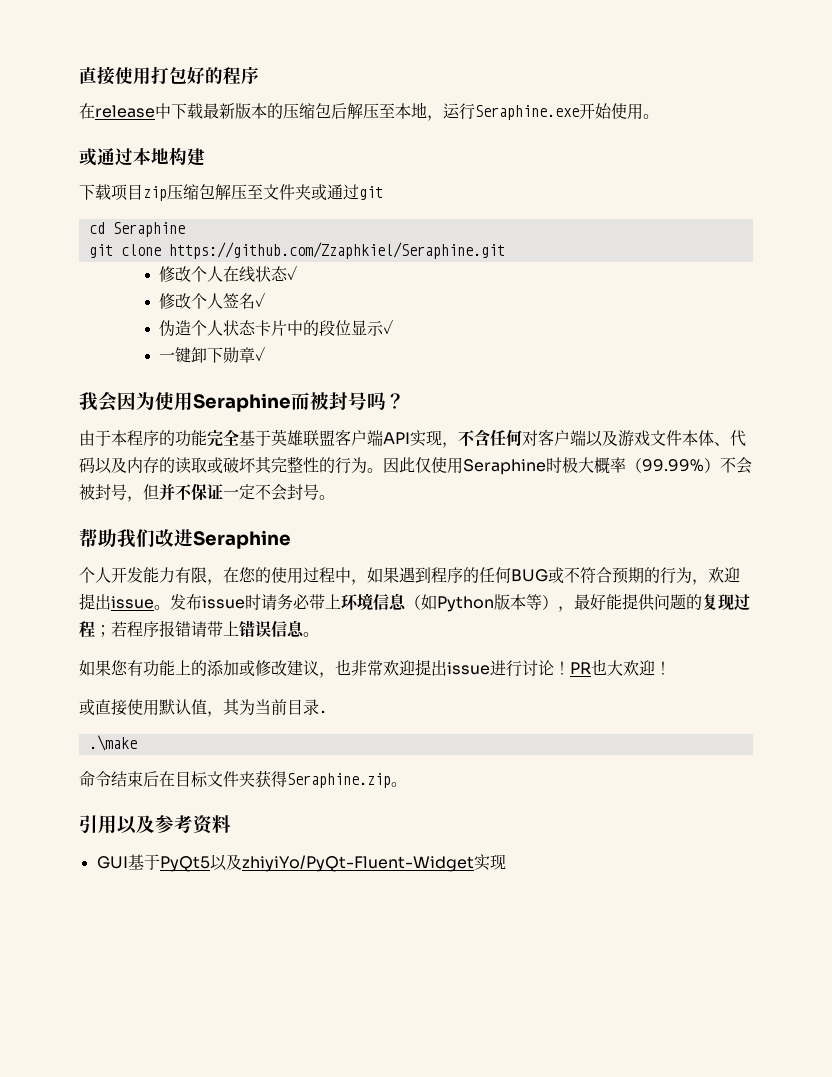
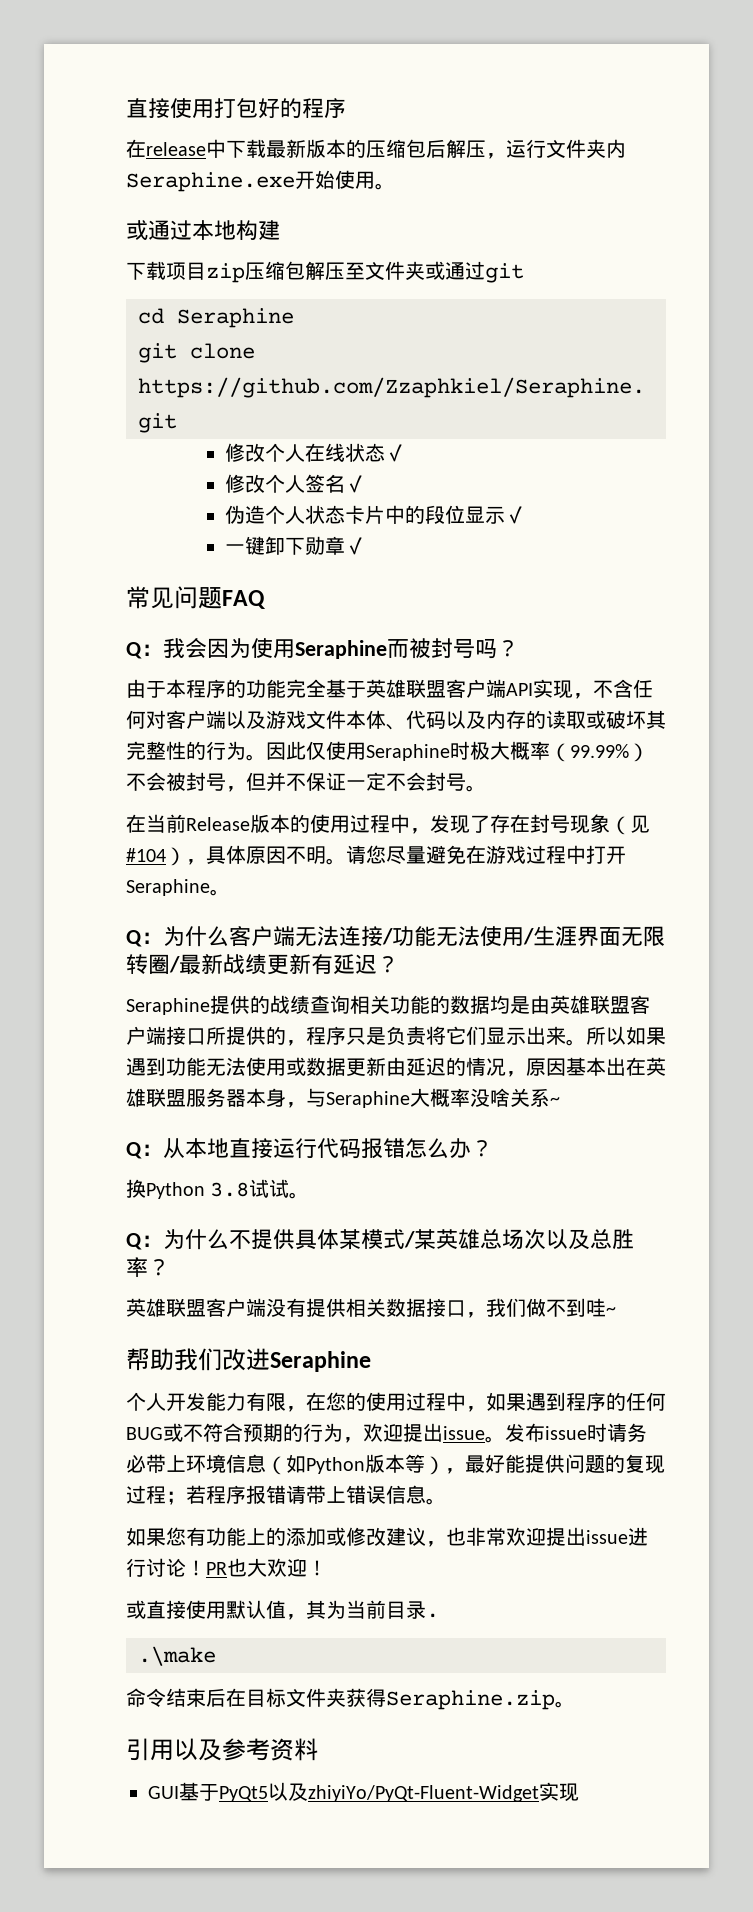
- 在release中下载最新版本的压缩包后解压至本地，运行Seraphine.exe开始使用。
+ 在release中下载最新版本的压缩包后解压，运行文件夹内Seraphine.exe开始使用。
- 我会因为使用Seraphine而被封号吗？
+ 常见问题FAQ
+ Q：我会因为使用Seraphine而被封号吗？
+ 在当前Release版本的使用过程中，发现了存在封号现象（见#104），具体原因不明。请您尽量避免在游戏过程中打开Seraphine。
+ Q：为什么客户端无法连接/功能无法使用/生涯界面无限转圈/最新战绩更新有延迟？
+ Seraphine提供的战绩查询相关功能的数据均是由英雄联盟客户端接口所提供的，程序只是负责将它们显示出来。所以如果遇到功能无法使用或数据更新由延迟的情况，原因基本出在英雄联盟服务器本身，与Seraphine大概率没啥关系~
+ Q：从本地直接运行代码报错怎么办？
+ 换Python 3.8试试。
+ Q：为什么不提供具体某模式/某英雄总场次以及总胜率？
+ 英雄联盟客户端没有提供相关数据接口，我们做不到哇~

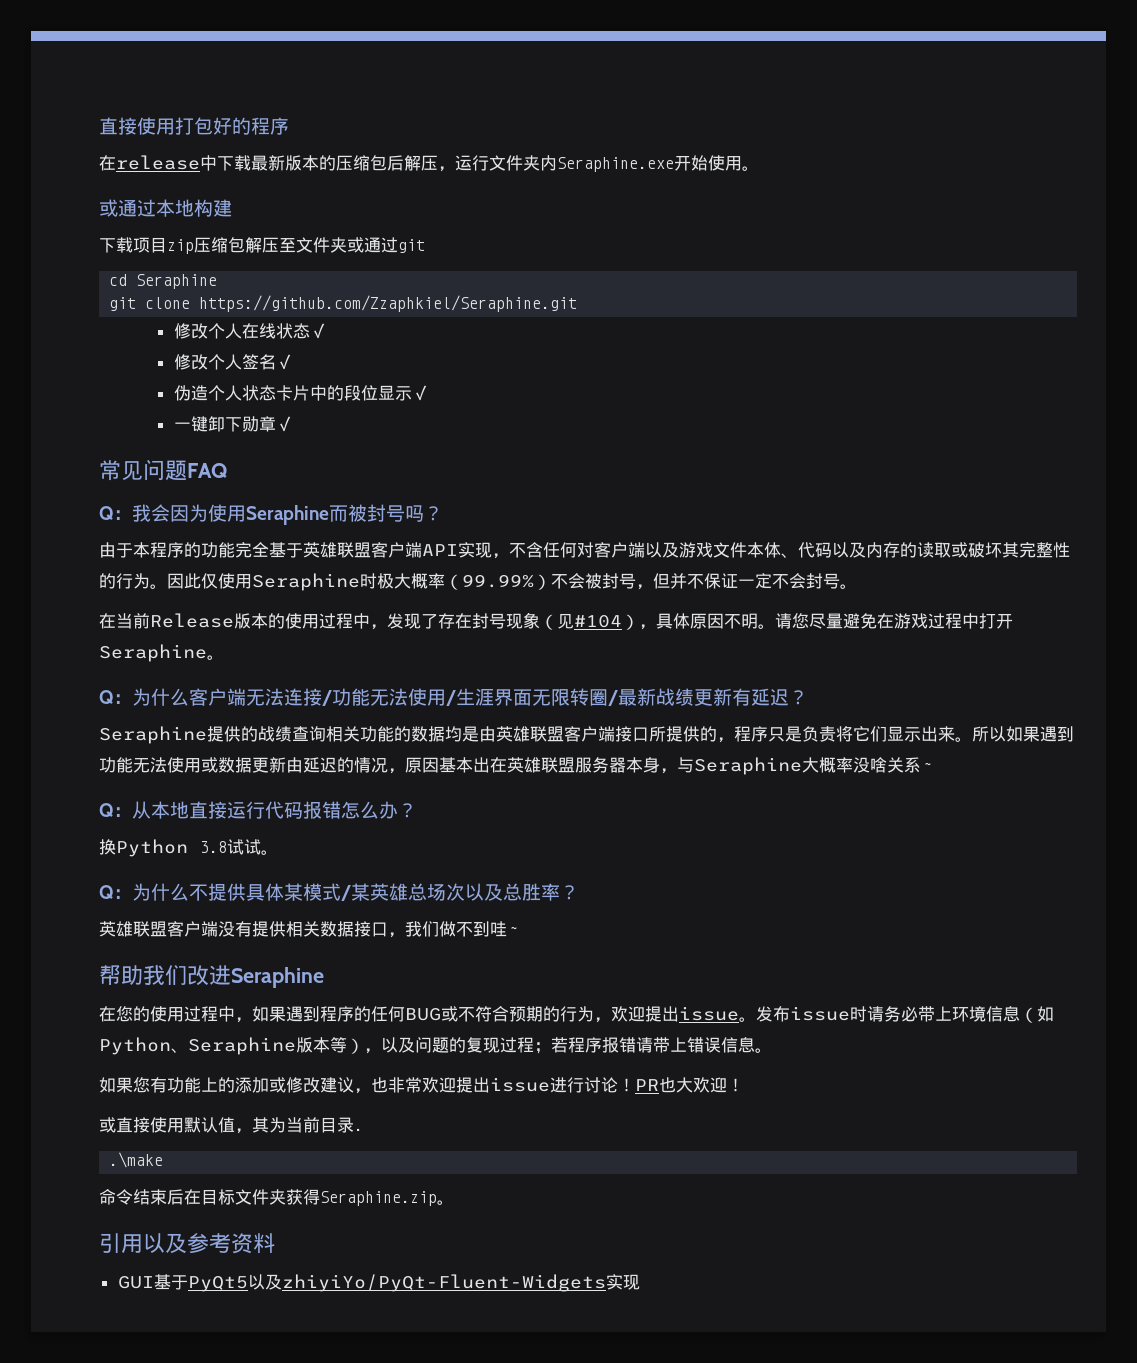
- 个人开发能力有限，在您的使用过程中，如果遇到程序的任何BUG或不符合预期的行为，欢迎提出issue。
+ 在您的使用过程中，如果遇到程序的任何BUG或不符合预期的行为，欢迎提出issue。
- 发布issue时请务必带上环境信息（如Python版本等），最好能提供问题的复现过程；若程序报错请带上错误信息。
+ 发布issue时请务必带上环境信息（如Python、Seraphine版本等），以及问题的复现过程；若程序报错请带上错误信息。
- GUI基于PyQt5以及zhiyiYo/PyQt-Fluent-Widget实现
+ GUI基于PyQt5以及zhiyiYo/PyQt-Fluent-Widgets实现

